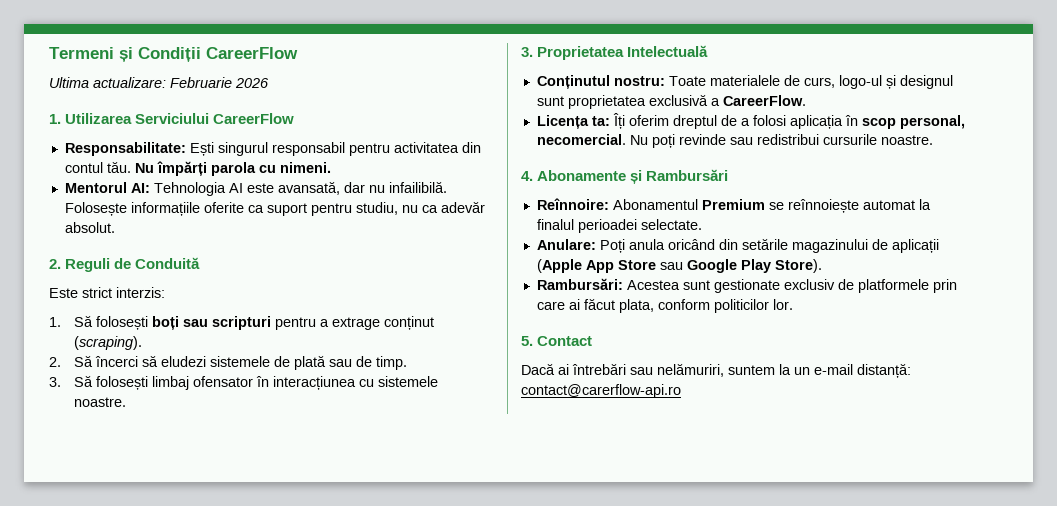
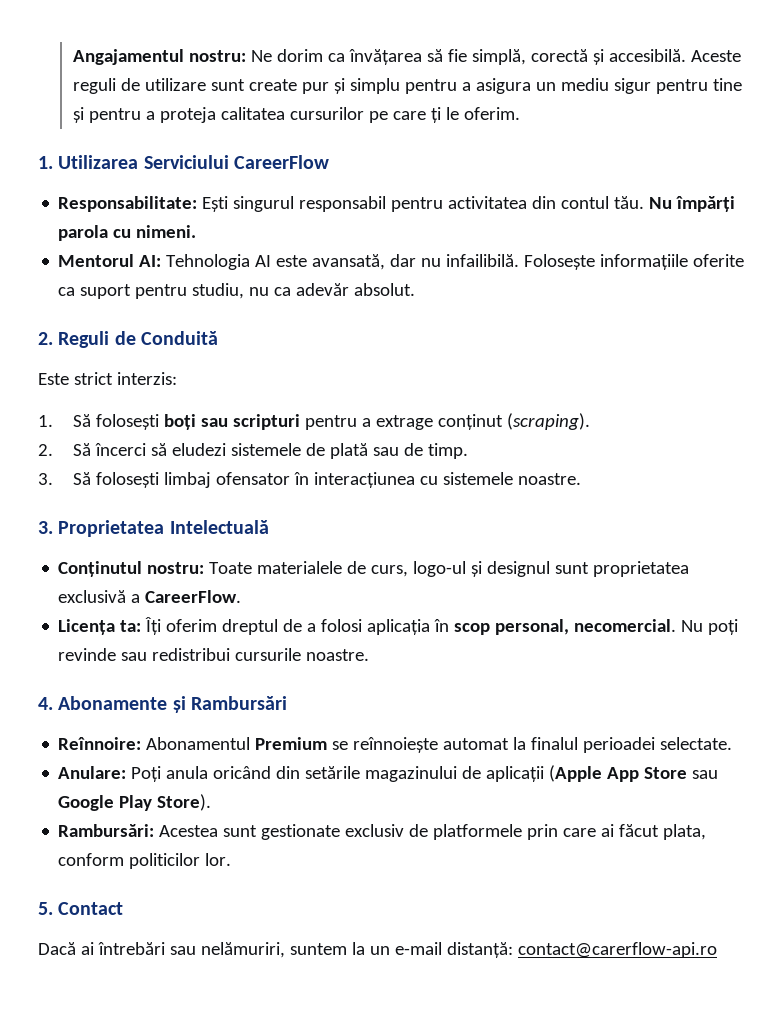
- Termeni și Condiții CareerFlow
- Ultima actualizare: Februarie 2026
+ Angajamentul nostru: Ne dorim ca învățarea să fie simplă, corectă și accesibilă. Aceste reguli de utilizare sunt create pur și simplu pentru a asigura un mediu sigur pentru tine și pentru a proteja calitatea cursurilor pe care ți le oferim.

